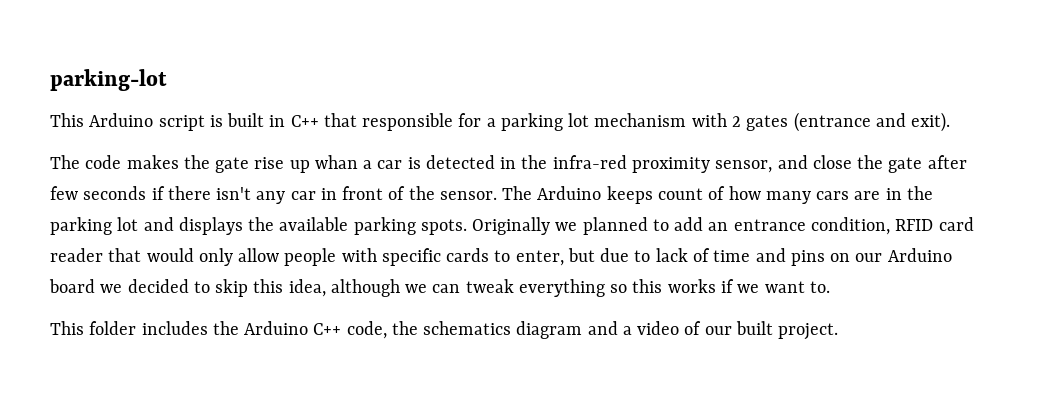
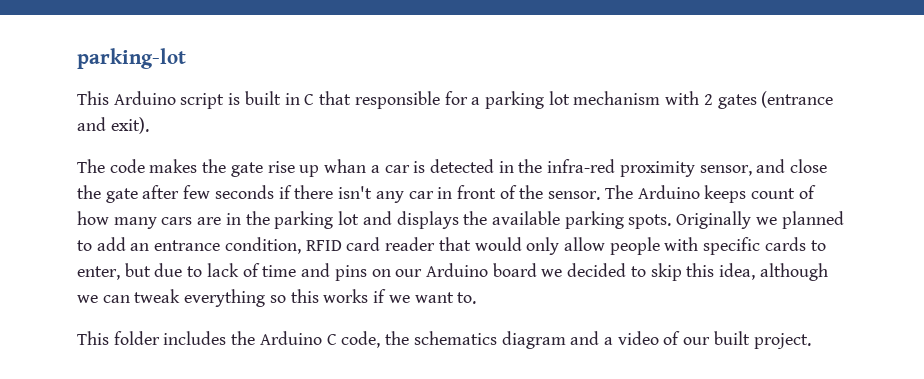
- This Arduino script is built in C++ that responsible for a parking lot mechanism with 2 gates (entrance and exit).
+ This Arduino script is built in C that responsible for a parking lot mechanism with 2 gates (entrance and exit).
- This folder includes the Arduino C++ code, the schematics diagram and a video of our built project.
+ This folder includes the Arduino C code, the schematics diagram and a video of our built project.

